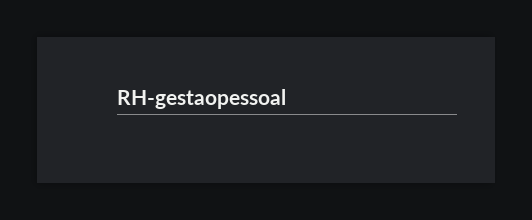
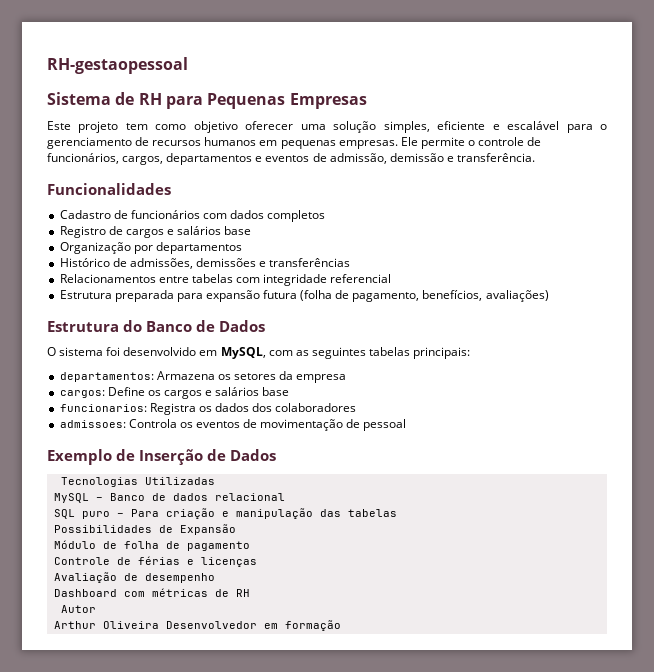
+ Sistema de RH para Pequenas Empresas
+ Este projeto tem como objetivo oferecer uma solução simples, eficiente e escalável para o gerenciamento de recursos humanos em pequenas empresas. Ele permite o controle de funcionários, cargos, departamentos e eventos de admissão, demissão e transferência.
+ Funcionalidades
+ Cadastro de funcionários com dados completos
+ Registro de cargos e salários base
+ Organização por departamentos
+ Histórico de admissões, demissões e transferências
+ Relacionamentos entre tabelas com integridade referencial
+ Estrutura preparada para expansão futura (folha de pagamento, benefícios, avaliações)
+ Estrutura do Banco de Dados
+ O sistema foi desenvolvido em MySQL, com as seguintes tabelas principais:
+ departamentos: Armazena os setores da empresa
+ cargos: Define os cargos e salários base
+ funcionarios: Registra os dados dos colaboradores
+ admissoes: Controla os eventos de movimentação de pessoal
+ Exemplo de Inserção de Dados
+ Tecnologias Utilizadas
+ MySQL – Banco de dados relacional
+ SQL puro – Para criação e manipulação das tabelas
+ Possibilidades de Expansão
+ Módulo de folha de pagamento
+ Controle de férias e licenças
+ Avaliação de desempenho
+ Dashboard com métricas de RH
+ Autor
+ Arthur Oliveira Desenvolvedor em formação

